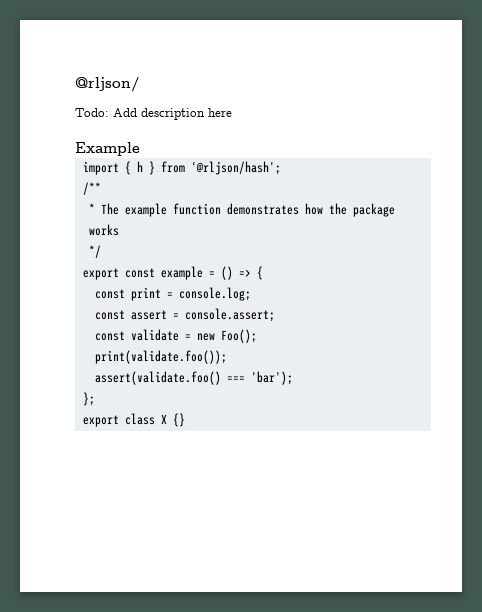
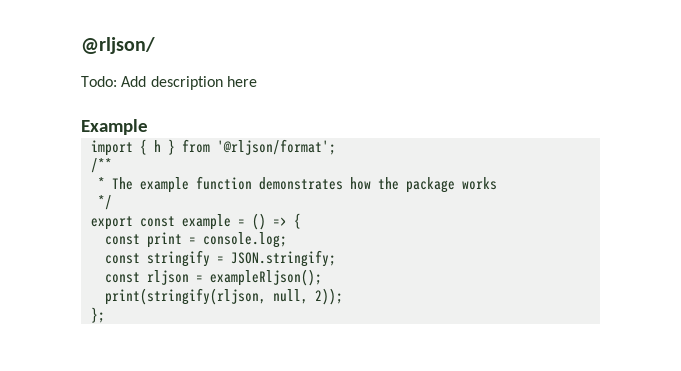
- import { h } from '@rljson/hash';
+ import { h } from '@rljson/format';
- const assert = console.assert;
- const validate = new Foo();
- print(validate.foo());
- assert(validate.foo() === 'bar');
+ const stringify = JSON.stringify;
+ const rljson = exampleRljson();
+ print(stringify(rljson, null, 2));
  };
- export class X {}

